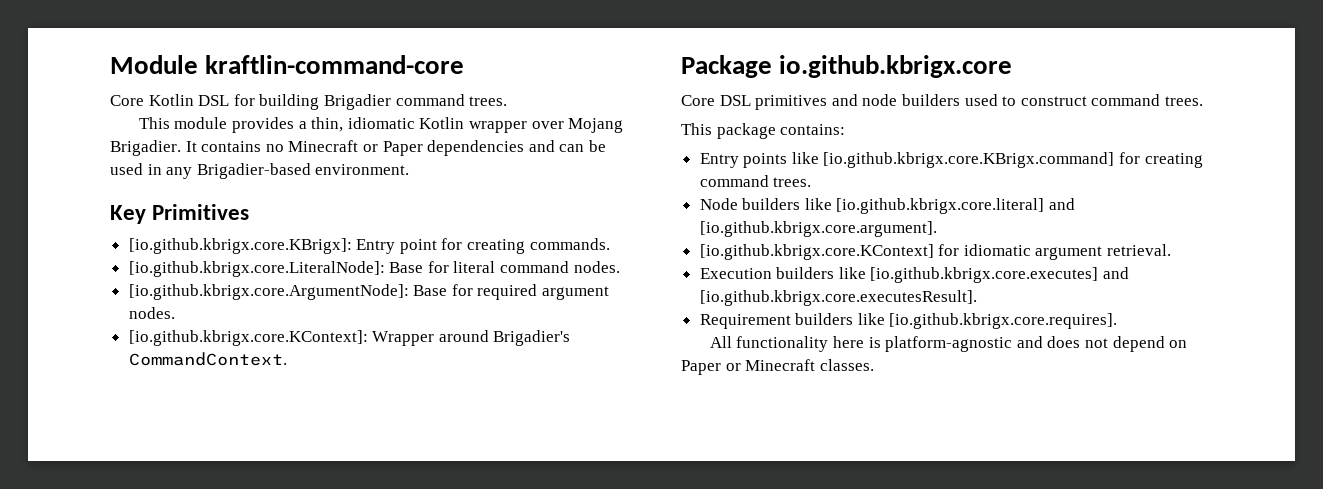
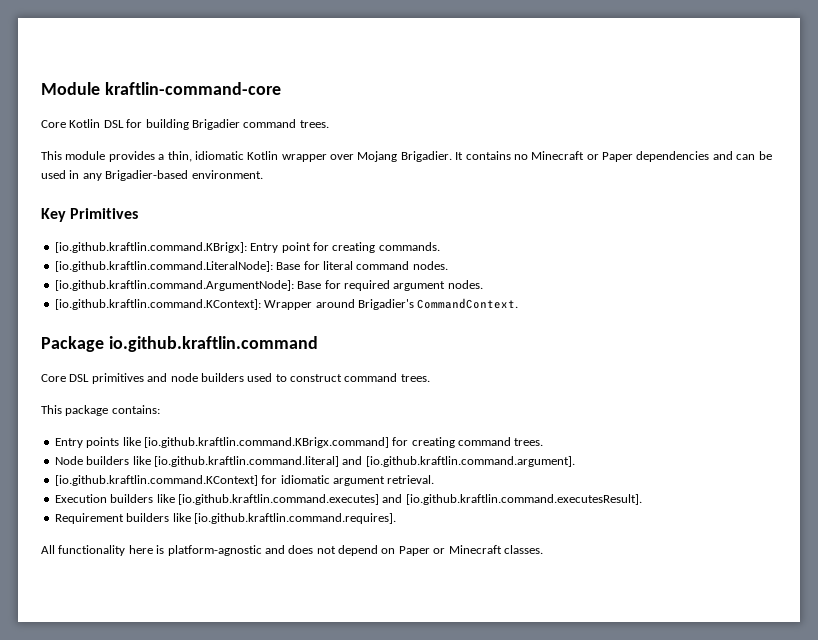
- [io.github.kbrigx.core.KBrigx]: Entry point for creating commands.
+ [io.github.kraftlin.command.KBrigx]: Entry point for creating commands.
- [io.github.kbrigx.core.LiteralNode]: Base for literal command nodes.
+ [io.github.kraftlin.command.LiteralNode]: Base for literal command nodes.
- [io.github.kbrigx.core.ArgumentNode]: Base for required argument nodes.
+ [io.github.kraftlin.command.ArgumentNode]: Base for required argument nodes.
- [io.github.kbrigx.core.KContext]: Wrapper around Brigadier's CommandContext.
+ [io.github.kraftlin.command.KContext]: Wrapper around Brigadier's CommandContext.
- Package io.github.kbrigx.core
+ Package io.github.kraftlin.command
- Entry points like [io.github.kbrigx.core.KBrigx.command] for creating command trees.
+ Entry points like [io.github.kraftlin.command.KBrigx.command] for creating command trees.
- Node builders like [io.github.kbrigx.core.literal] and [io.github.kbrigx.core.argument].
- [io.github.kbrigx.core.KContext] for idiomatic argument retrieval.
+ Node builders like [io.github.kraftlin.command.literal] and [io.github.kraftlin.command.argument].
+ [io.github.kraftlin.command.KContext] for idiomatic argument retrieval.
- Execution builders like [io.github.kbrigx.core.executes] and [io.github.kbrigx.core.executesResult].
+ Execution builders like [io.github.kraftlin.command.executes] and [io.github.kraftlin.command.executesResult].
- Requirement builders like [io.github.kbrigx.core.requires].
+ Requirement builders like [io.github.kraftlin.command.requires].

